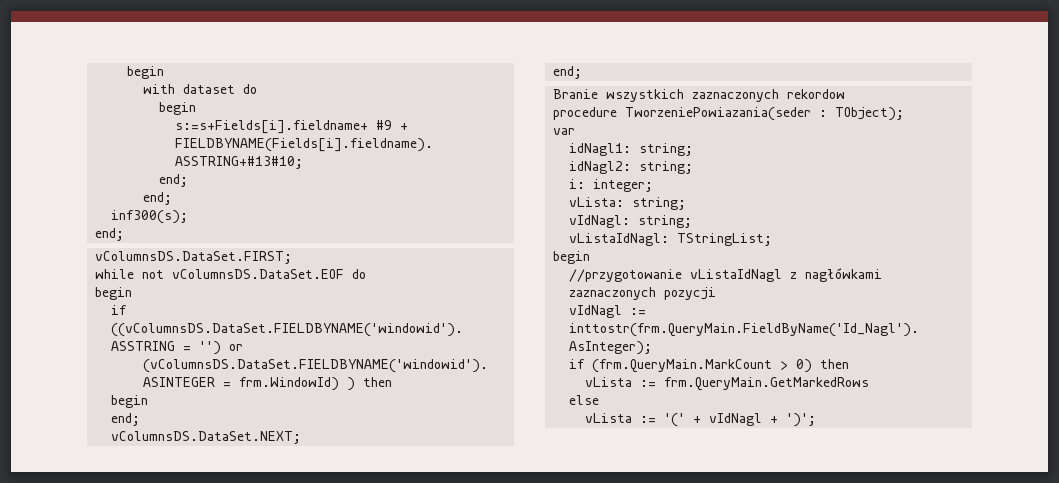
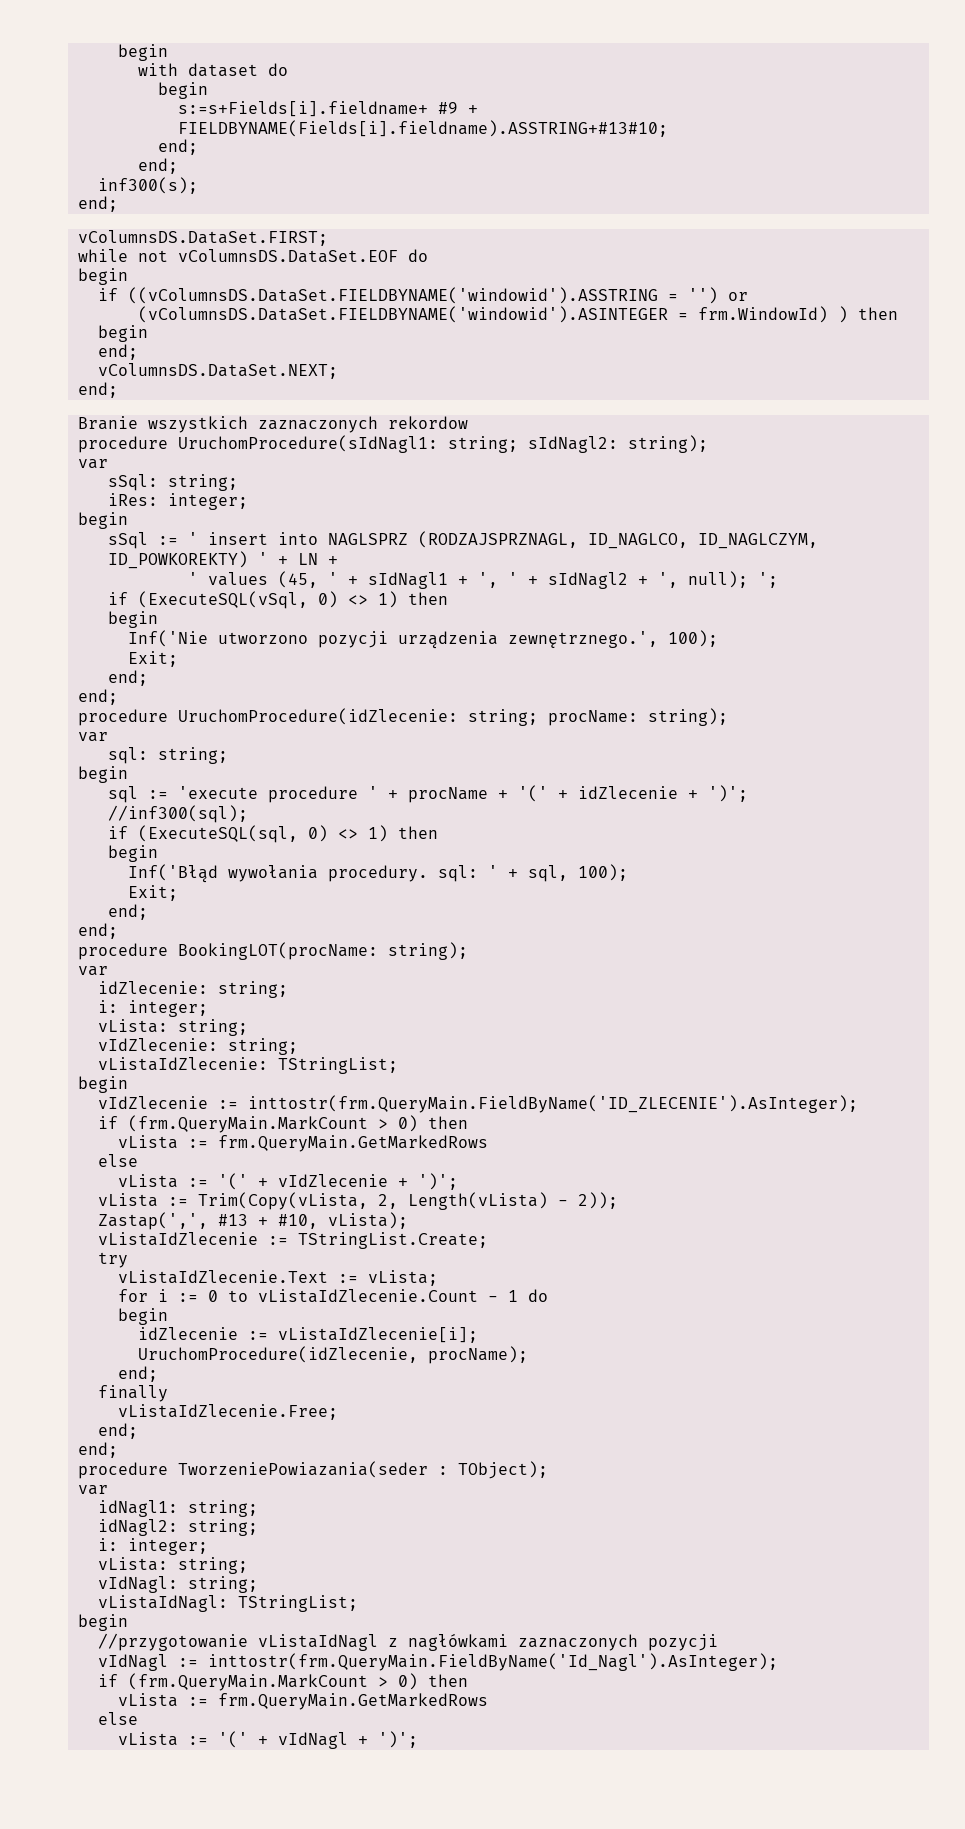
+ procedure UruchomProcedure(sIdNagl1: string; sIdNagl2: string);
+ var
+ sSql: string;
+ iRes: integer;
+ begin
+ sSql := ' insert into NAGLSPRZ (RODZAJSPRZNAGL, ID_NAGLCO, ID_NAGLCZYM, ID_POWKOREKTY) ' + LN +
+ ' values (45, ' + sIdNagl1 + ', ' + sIdNagl2 + ', null); ';
+ if (ExecuteSQL(vSql, 0) <> 1) then
+ begin
+ Inf('Nie utworzono pozycji urządzenia zewnętrznego.', 100);
+ Exit;
+ end;
+ end;
+ procedure UruchomProcedure(idZlecenie: string; procName: string);
+ var
+ sql: string;
+ begin
+ sql := 'execute procedure ' + procName + '(' + idZlecenie + ')';
+ //inf300(sql);
+ if (ExecuteSQL(sql, 0) <> 1) then
+ begin
+ Inf('Błąd wywołania procedury. sql: ' + sql, 100);
+ Exit;
+ end;
+ end;
+ procedure BookingLOT(procName: string);
+ var
+ idZlecenie: string;
+ i: integer;
+ vLista: string;
+ vIdZlecenie: string;
+ vListaIdZlecenie: TStringList;
+ begin
+ vIdZlecenie := inttostr(frm.QueryMain.FieldByName('ID_ZLECENIE').AsInteger);
+ if (frm.QueryMain.MarkCount > 0) then
+ vLista := frm.QueryMain.GetMarkedRows
+ else
+ vLista := '(' + vIdZlecenie + ')';
+ vLista := Trim(Copy(vLista, 2, Length(vLista) - 2));
+ Zastap(',', #13 + #10, vLista);
+ vListaIdZlecenie := TStringList.Create;
+ try
+ vListaIdZlecenie.Text := vLista;
+ for i := 0 to vListaIdZlecenie.Count - 1 do
+ begin
+ idZlecenie := vListaIdZlecenie[i];
+ UruchomProcedure(idZlecenie, procName);
+ end;
+ finally
+ vListaIdZlecenie.Free;
+ end;
+ end;

